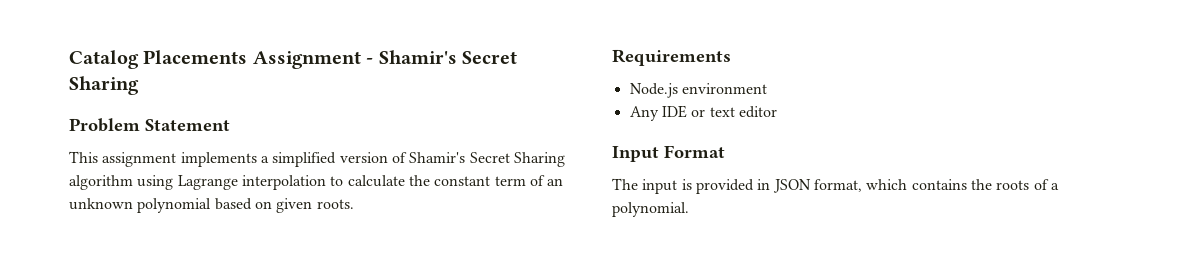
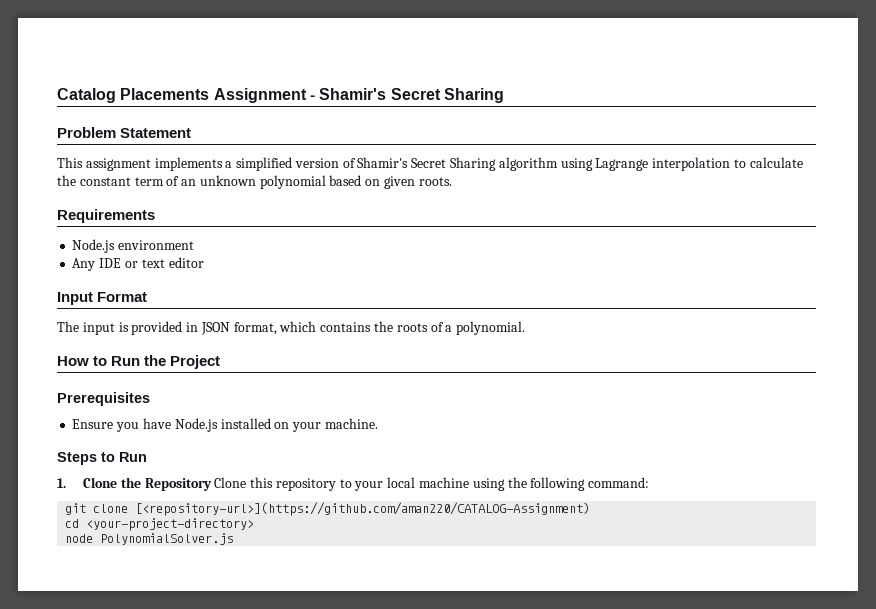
+ How to Run the Project
+ Prerequisites
+ Ensure you have Node.js installed on your machine.
+ Steps to Run
+ 1. Clone the Repository Clone this repository to your local machine using the following command:
+ git clone [<repository-url>](https://github.com/aman220/CATALOG-Assignment)
+ cd <your-project-directory>
+ node PolynomialSolver.js

